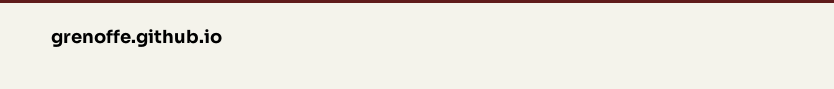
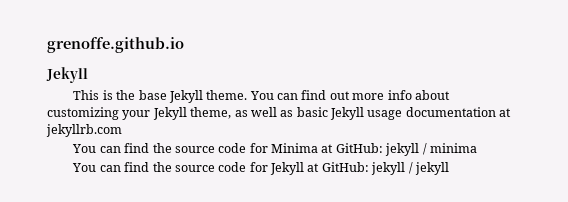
  grenoffe.github.io
+ Jekyll
+ This is the base Jekyll theme. You can find out more info about customizing your Jekyll theme, as well as basic Jekyll usage documentation at jekyllrb.com
+ You can find the source code for Minima at GitHub: jekyll / minima
+ You can find the source code for Jekyll at GitHub: jekyll / jekyll

